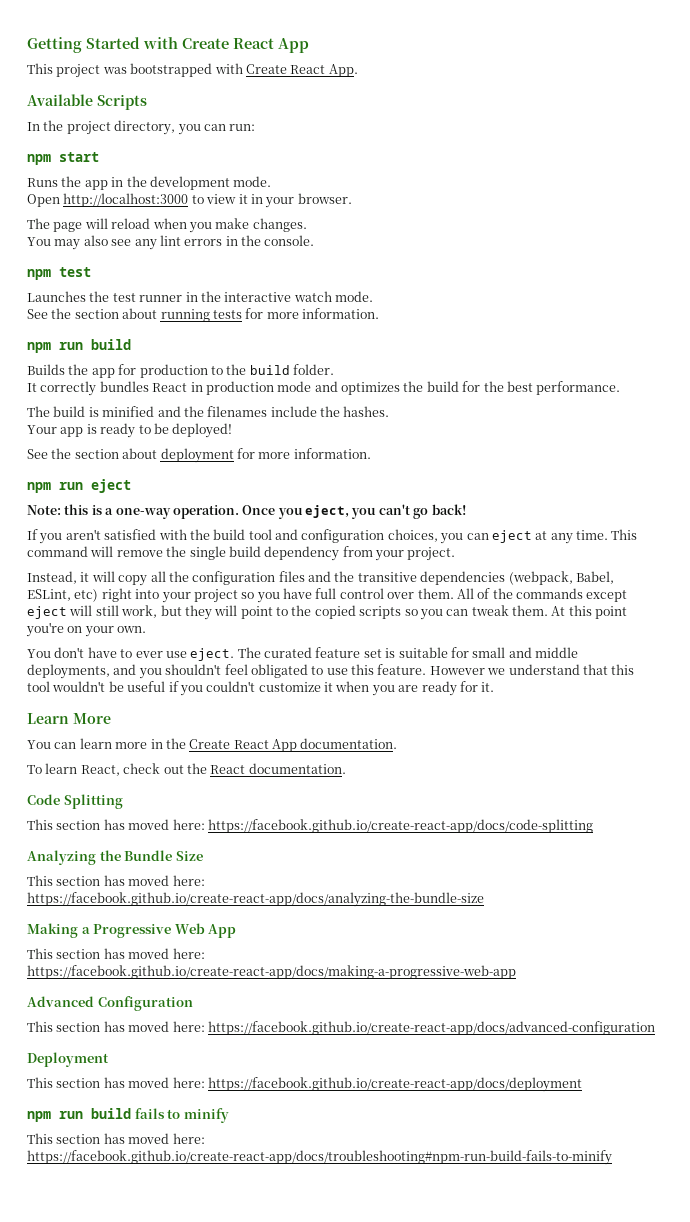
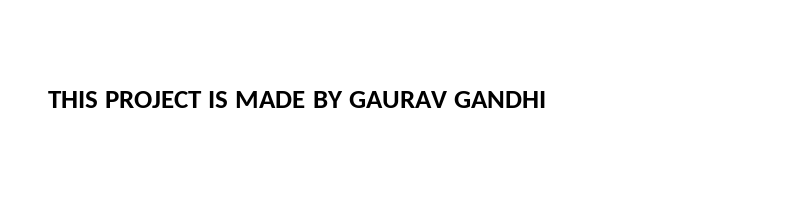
- Getting Started with Create React App
- This project was bootstrapped with Create React App.
- Available Scripts
- In the project directory, you can run:
- npm start
- Runs the app in the development mode.
- Open http://localhost:3000 to view it in your browser.
- The page will reload when you make changes.
- You may also see any lint errors in the console.
- npm test
- Launches the test runner in the interactive watch mode.
- See the section about running tests for more information.
- npm run build
- Builds the app for production to the build folder.
- It correctly bundles React in production mode and optimizes the build for the best performance.
- The build is minified and the filenames include the hashes.
- Your app is ready to be deployed!
- See the section about deployment for more information.
- npm run eject
- Note: this is a one-way operation. Once you eject, you can't go back!
- If you aren't satisfied with the build tool and configuration choices, you can eject at any time. This command will remove the single build dependency from your project.
- Instead, it will copy all the configuration files and the transitive dependencies (webpack, Babel, ESLint, etc) right into your project so you have full control over them. All of the commands except eject will still work, but they will point to the copied scripts so you can tweak them. At this point you're on your own.
- You don't have to ever use eject. The curated feature set is suitable for small and middle deployments, and you shouldn't feel obligated to use this feature. However we understand that this tool wouldn't be useful if you couldn't customize it when you are ready for it.
- Learn More
- You can learn more in the Create React App documentation.
- To learn React, check out the React documentation.
- Code Splitting
- This section has moved here: https://facebook.github.io/create-react-app/docs/code-splitting
- Analyzing the Bundle Size
- This section has moved here: https://facebook.github.io/create-react-app/docs/analyzing-the-bundle-size
- Making a Progressive Web App
- This section has moved here: https://facebook.github.io/create-react-app/docs/making-a-progressive-web-app
- Advanced Configuration
- This section has moved here: https://facebook.github.io/create-react-app/docs/advanced-configuration
- Deployment
- This section has moved here: https://facebook.github.io/create-react-app/docs/deployment
- npm run build fails to minify
- This section has moved here: https://facebook.github.io/create-react-app/docs/troubleshooting#npm-run-build-fails-to-minify
+ THIS PROJECT IS MADE BY GAURAV GANDHI

